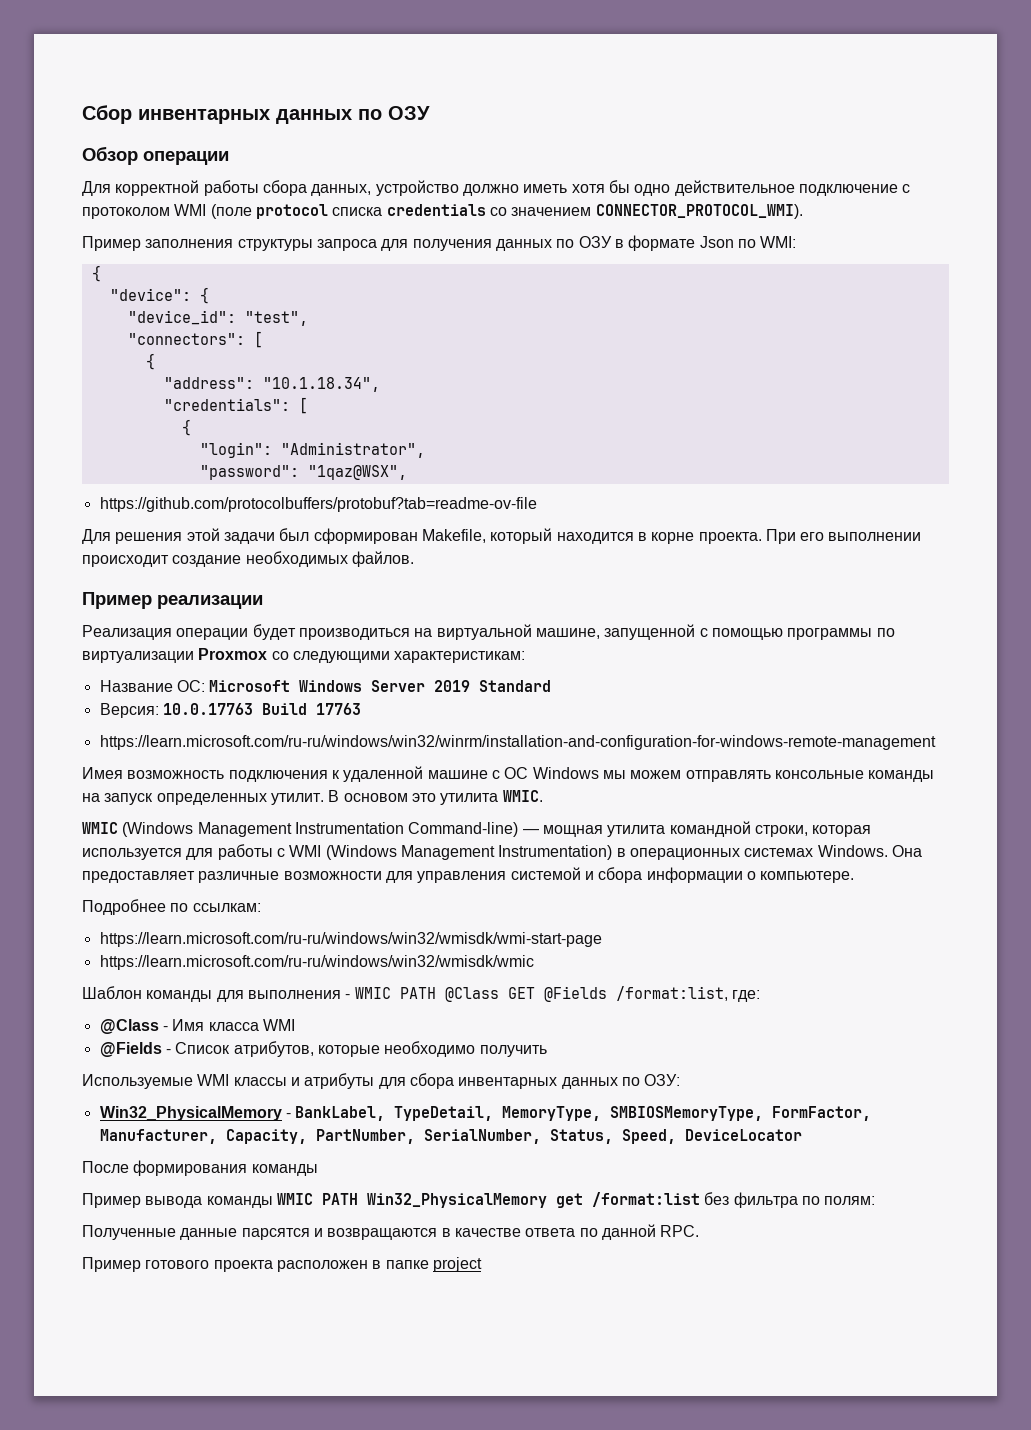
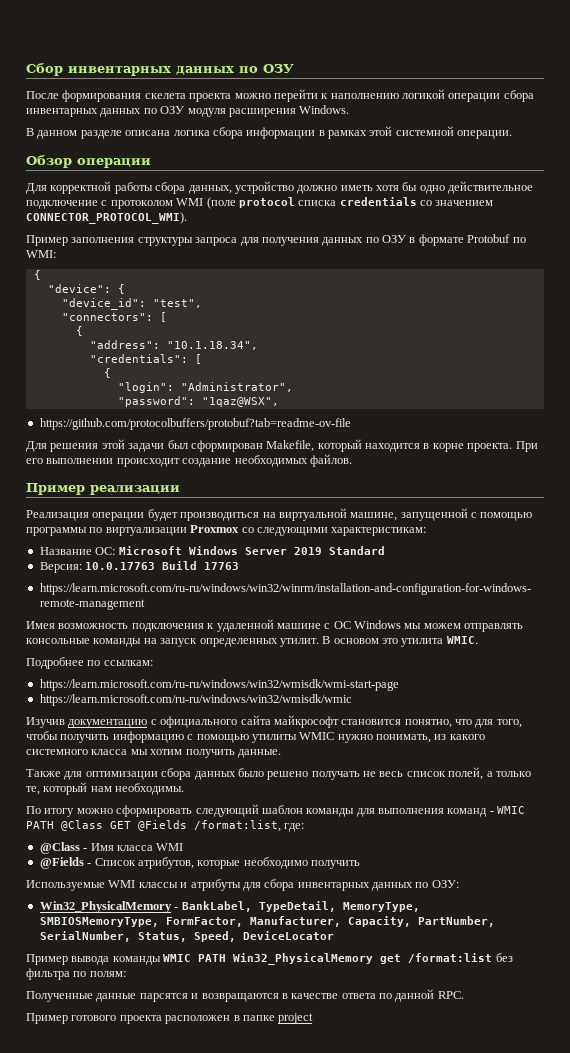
+ После формирования скелета проекта можно перейти к наполнению логикой операции сбора инвентарных данных по ОЗУ модуля расширения Windows.
+ В данном разделе описана логика сбора информации в рамках этой системной операции.
- Пример заполнения структуры запроса для получения данных по ОЗУ в формате Json по WMI:
+ Пример заполнения структуры запроса для получения данных по ОЗУ в формате Protobuf по WMI:
- WMIC (Windows Management Instrumentation Command-line) — мощная утилита командной строки, которая используется для работы с WMI (Windows Management Instrumentation) в операционных системах Windows. Она предоставляет различные возможности для управления системой и сбора информации о компьютере.
- Шаблон команды для выполнения - WMIC PATH @Class GET @Fields /format:list, где:
+ Изучив документацию с официального сайта майкрософт становится понятно, что для того, чтобы получить информацию с помощью утилиты WMIC нужно понимать, из какого системного класса мы хотим получить данные.
+ Также для оптимизации сбора данных было решено получать не весь список полей, а только те, который нам необходимы.
+ По итогу можно сформировать следующий шаблон команды для выполнения команд - WMIC PATH @Class GET @Fields /format:list, где:
- После формирования команды

